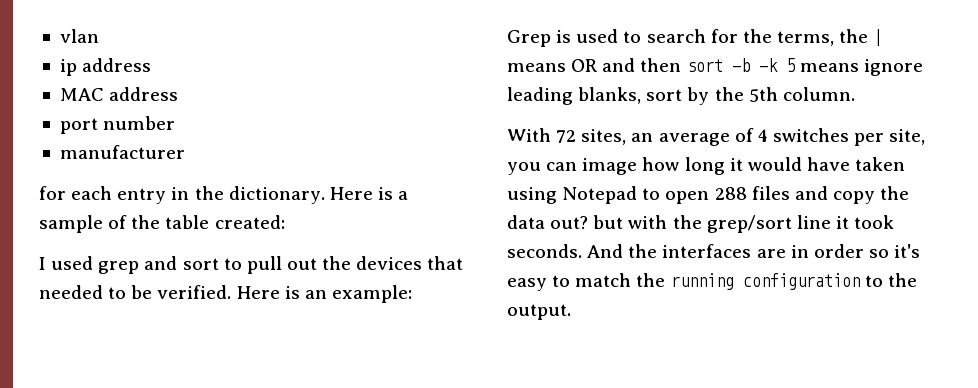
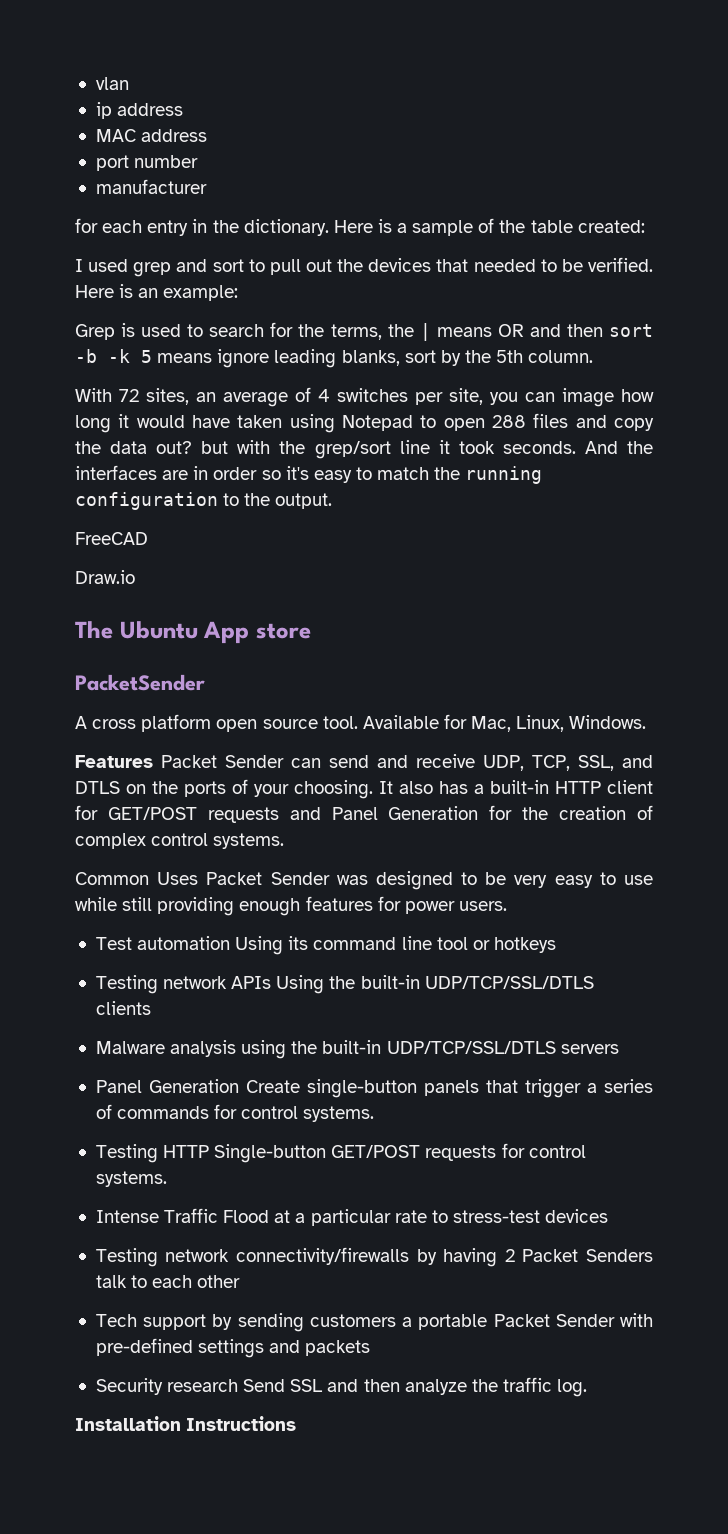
+ FreeCAD
+ Draw.io
+ The Ubuntu App store
+ PacketSender
+ A cross platform open source tool. Available for Mac, Linux, Windows.
+ Features Packet Sender can send and receive UDP, TCP, SSL, and DTLS on the ports of your choosing. It also has a built-in HTTP client for GET/POST requests and Panel Generation for the creation of complex control systems.
+ Common Uses Packet Sender was designed to be very easy to use while still providing enough features for power users.
+ Test automation Using its command line tool or hotkeys
+ Testing network APIs Using the built-in UDP/TCP/SSL/DTLS clients
+ Malware analysis using the built-in UDP/TCP/SSL/DTLS servers
+ Panel Generation Create single-button panels that trigger a series of commands for control systems.
+ Testing HTTP Single-button GET/POST requests for control systems.
+ Intense Traffic Flood at a particular rate to stress-test devices
+ Testing network connectivity/firewalls by having 2 Packet Senders talk to each other
+ Tech support by sending customers a portable Packet Sender with pre-defined settings and packets
+ Security research Send SSL and then analyze the traffic log.
+ Installation Instructions

